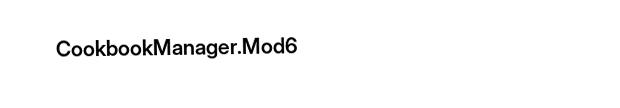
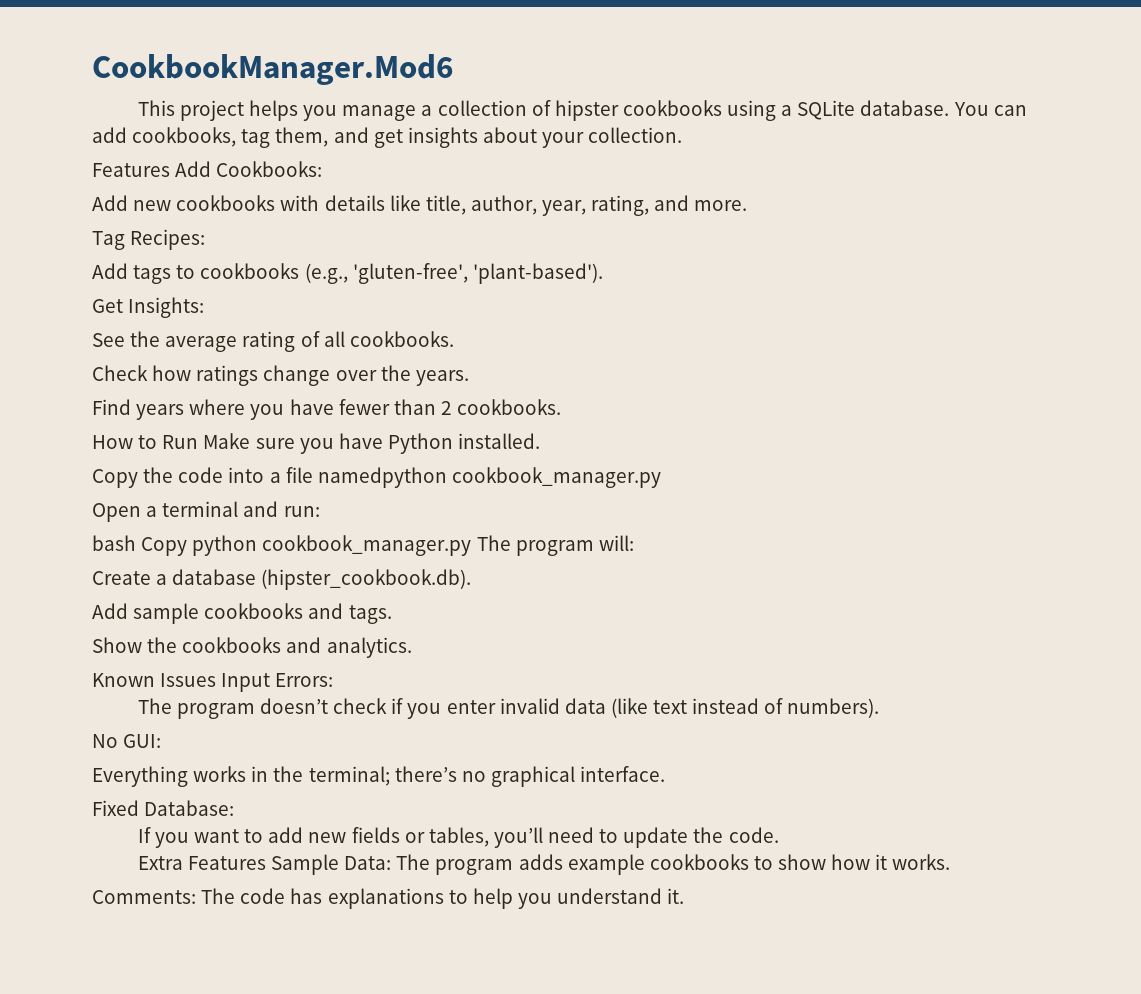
+ This project helps you manage a collection of hipster cookbooks using a SQLite database. You can add cookbooks, tag them, and get insights about your collection.
+ Features Add Cookbooks:
+ Add new cookbooks with details like title, author, year, rating, and more.
+ Tag Recipes:
+ Add tags to cookbooks (e.g., 'gluten-free', 'plant-based').
+ Get Insights:
+ See the average rating of all cookbooks.
+ Check how ratings change over the years.
+ Find years where you have fewer than 2 cookbooks.
+ How to Run Make sure you have Python installed.
+ Copy the code into a file namedpython cookbook_manager.py
+ Open a terminal and run:
+ bash Copy python cookbook_manager.py The program will:
+ Create a database (hipster_cookbook.db).
+ Add sample cookbooks and tags.
+ Show the cookbooks and analytics.
+ Known Issues Input Errors:
+ The program doesn’t check if you enter invalid data (like text instead of numbers).
+ No GUI:
+ Everything works in the terminal; there’s no graphical interface.
+ Fixed Database:
+ If you want to add new fields or tables, you’ll need to update the code.
+ Extra Features Sample Data: The program adds example cookbooks to show how it works.
+ Comments: The code has explanations to help you understand it.

